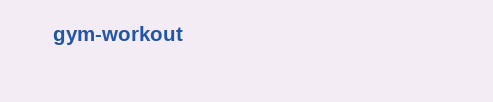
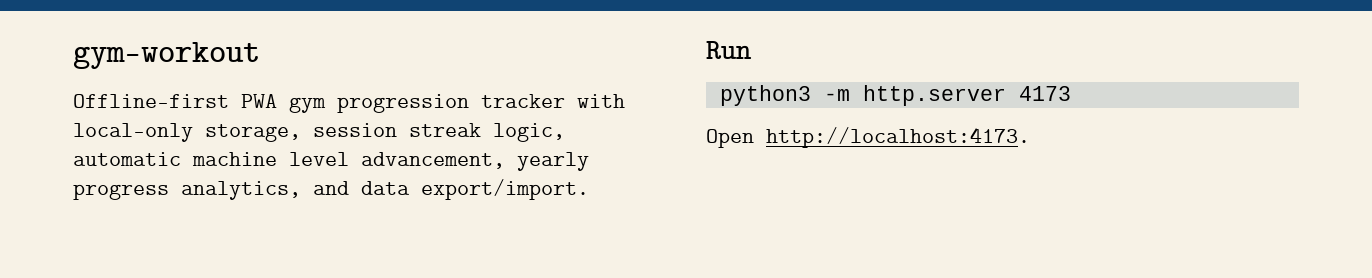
+ Offline-first PWA gym progression tracker with local-only storage, session streak logic, automatic machine level advancement, yearly progress analytics, and data export/import.
+ Run
+ python3 -m http.server 4173
+ Open http://localhost:4173.

